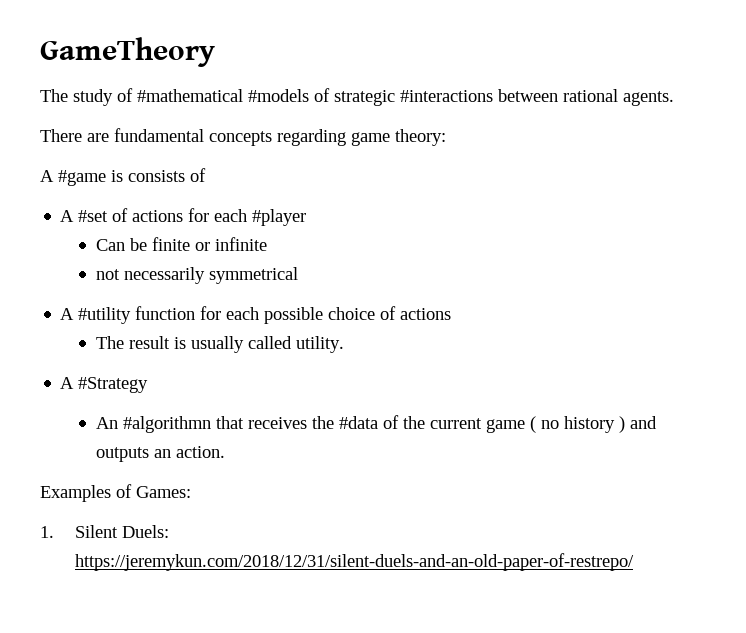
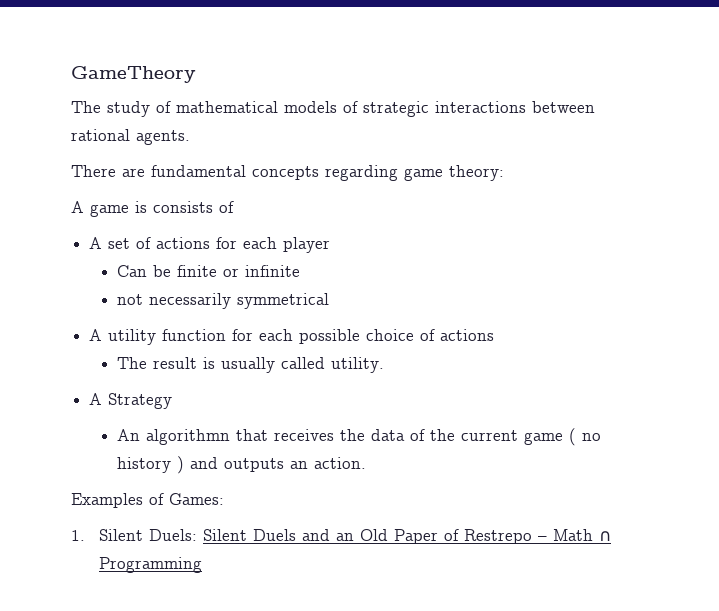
- The study of #mathematical #models of strategic #interactions between rational agents.
+ The study of mathematical models of strategic interactions between rational agents.
- A #game is consists of
+ A game is consists of
- A #set of actions for each #player
+ A set of actions for each player
- A #utility function for each possible choice of actions
+ A utility function for each possible choice of actions
- A #Strategy
+ A Strategy
- An #algorithmn that receives the #data of the current game ( no history ) and outputs an action.
+ An algorithmn that receives the data of the current game ( no history ) and outputs an action.
- 1. Silent Duels: https://jeremykun.com/2018/12/31/silent-duels-and-an-old-paper-of-restrepo/
+ 1. Silent Duels: Silent Duels and an Old Paper of Restrepo – Math ∩ Programming

